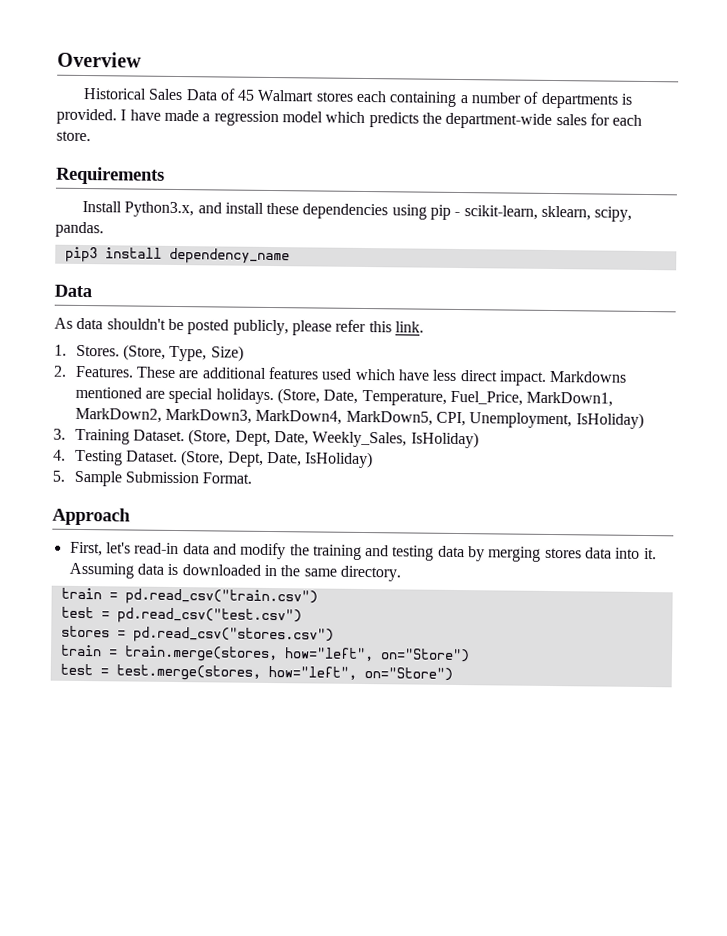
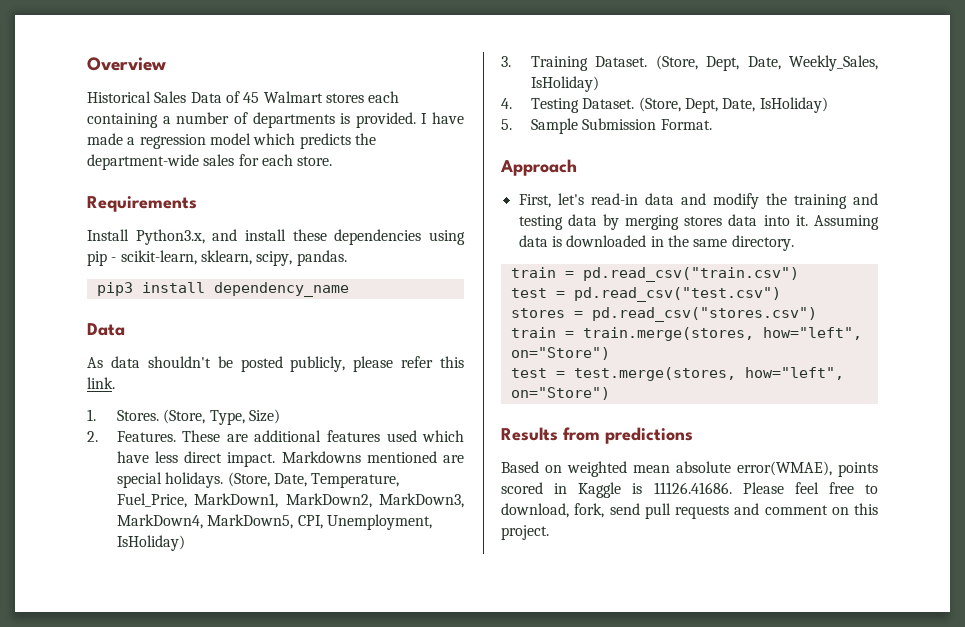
+ Results from predictions
+ Based on weighted mean absolute error(WMAE), points scored in Kaggle is 11126.41686. Please feel free to download, fork, send pull requests and comment on this project.

